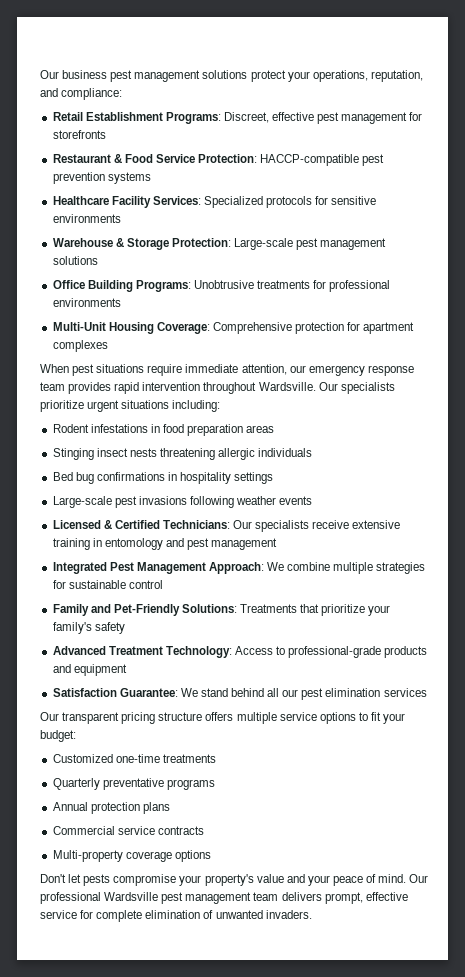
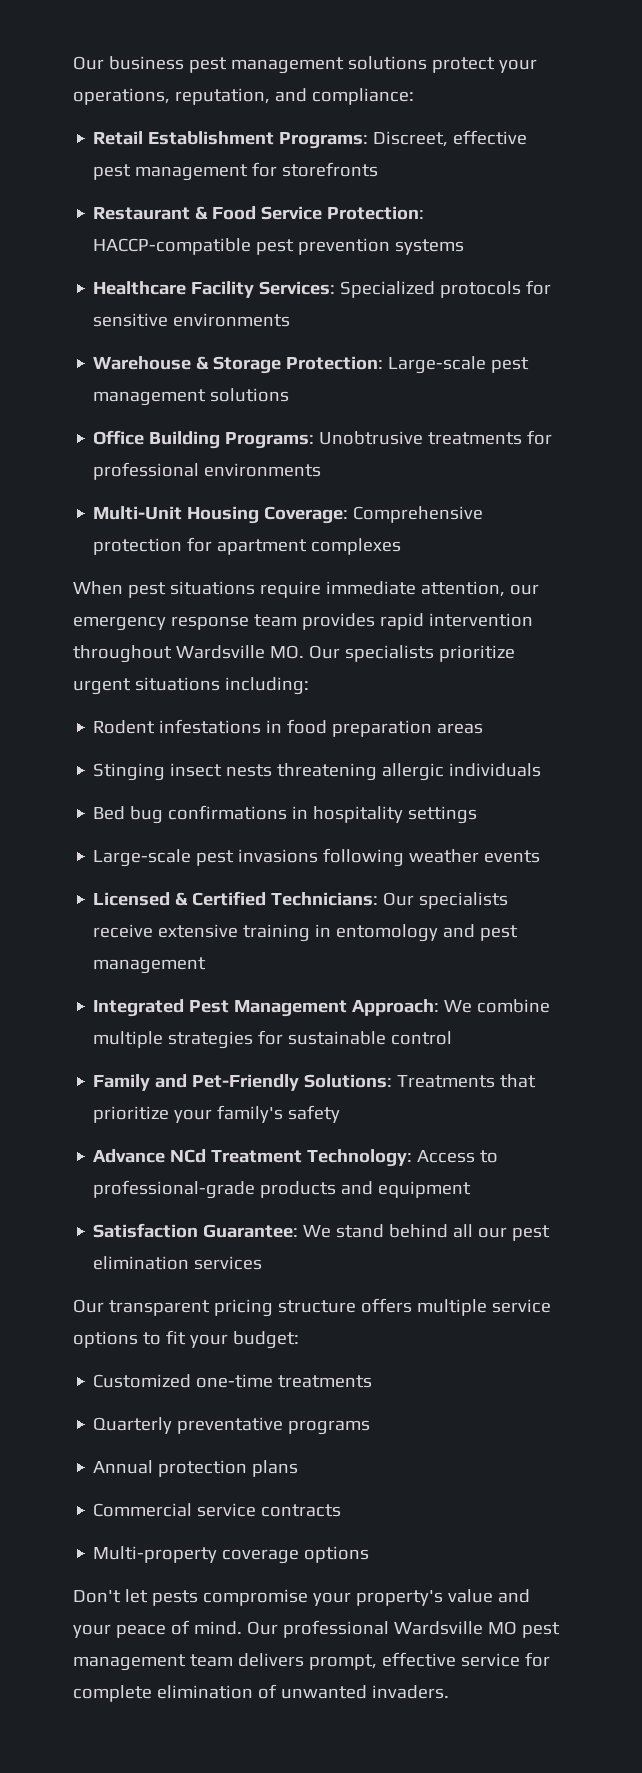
- When pest situations require immediate attention, our emergency response team provides rapid intervention throughout Wardsville. Our specialists prioritize urgent situations including:
+ When pest situations require immediate attention, our emergency response team provides rapid intervention throughout Wardsville MO. Our specialists prioritize urgent situations including:
- Advanced Treatment Technology: Access to professional-grade products and equipment
+ Advance NCd Treatment Technology: Access to professional-grade products and equipment
- Our professional Wardsville pest management team delivers prompt, effective service for complete elimination of unwanted invaders.
+ Our professional Wardsville MO pest management team delivers prompt, effective service for complete elimination of unwanted invaders.

